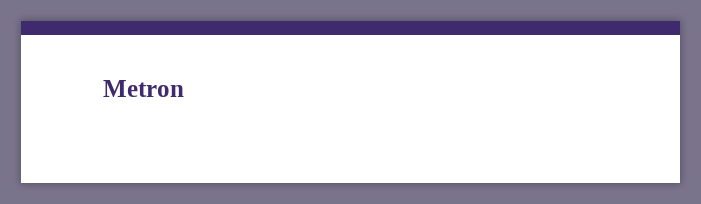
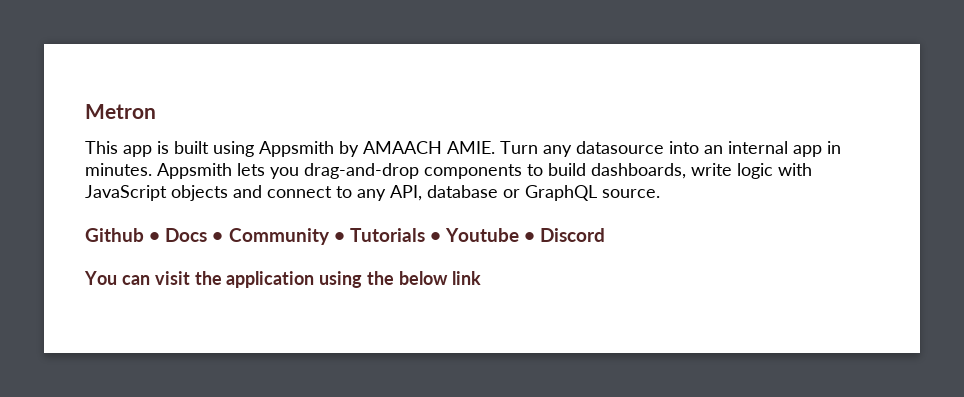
+ This app is built using Appsmith by AMAACH AMIE. Turn any datasource into an internal app in minutes. Appsmith lets you drag-and-drop components to build dashboards, write logic with JavaScript objects and connect to any API, database or GraphQL source.
+ Github • Docs • Community • Tutorials • Youtube • Discord
+ You can visit the application using the below link

